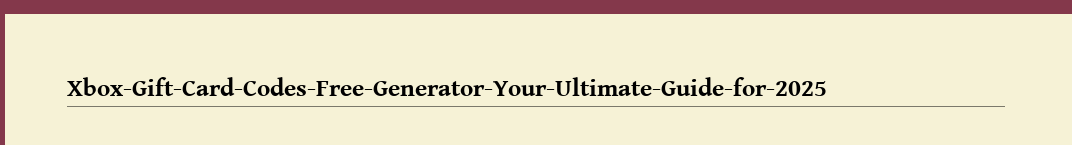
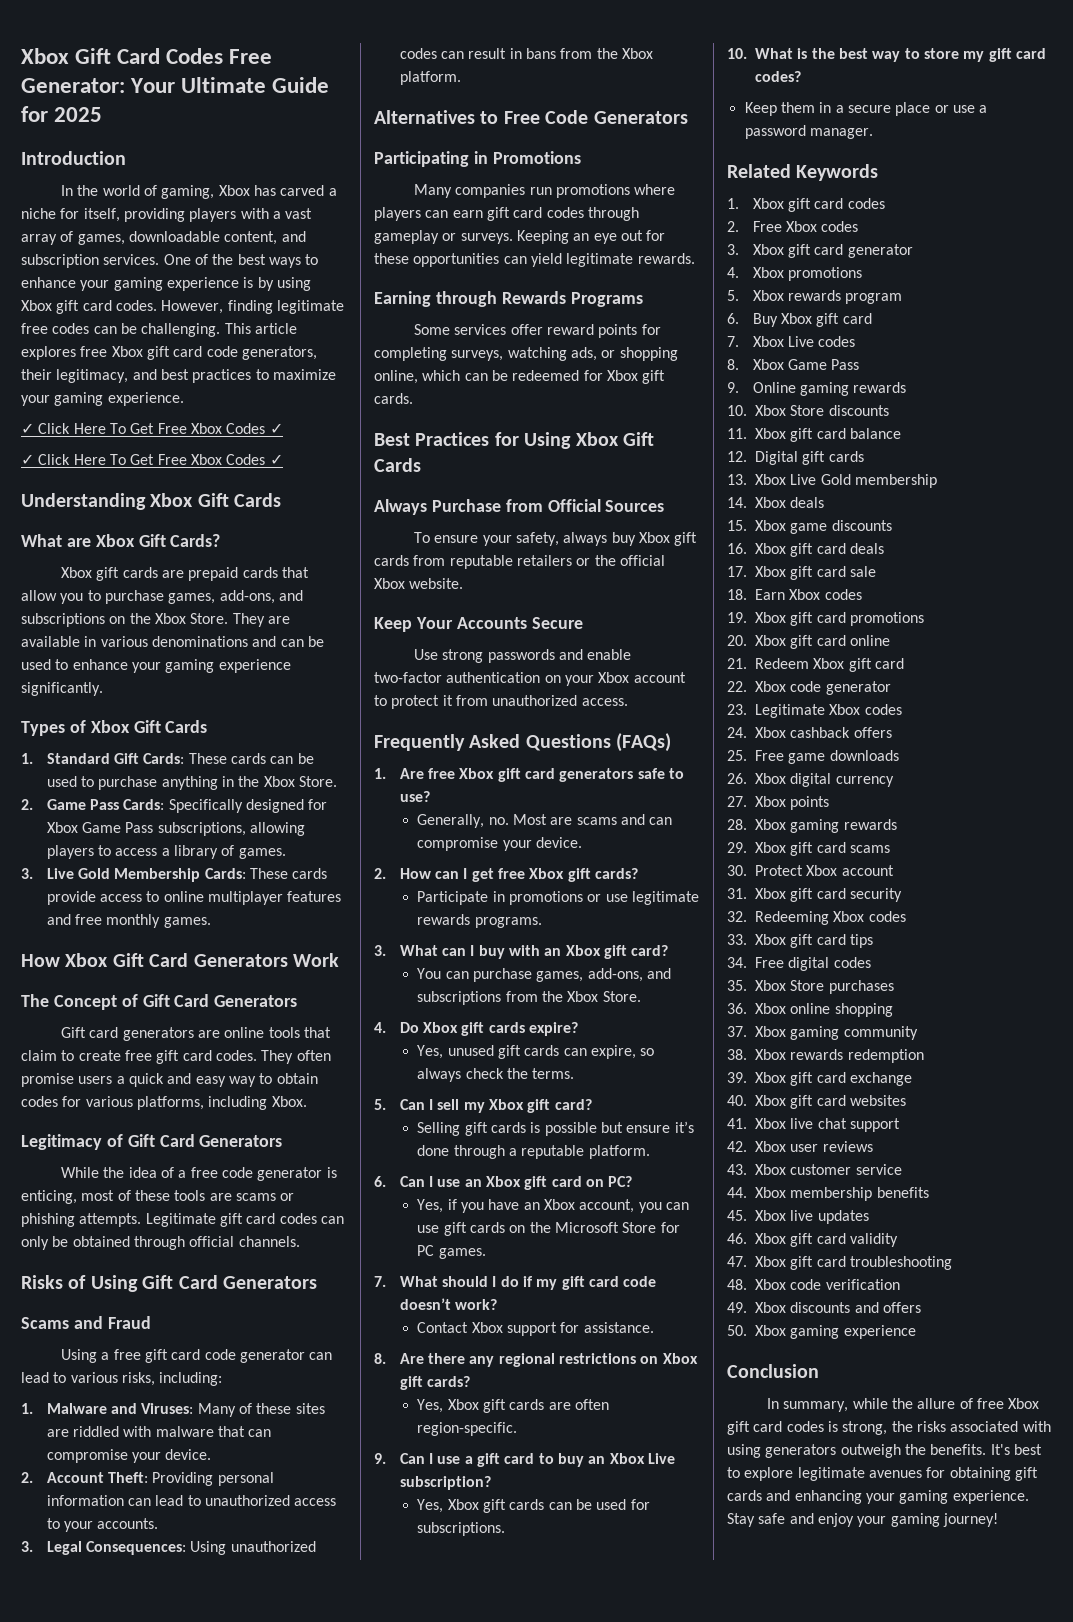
- Xbox-Gift-Card-Codes-Free-Generator-Your-Ultimate-Guide-for-2025
+ Xbox Gift Card Codes Free Generator: Your Ultimate Guide for 2025
+ Introduction
+ In the world of gaming, Xbox has carved a niche for itself, providing players with a vast array of games, downloadable content, and subscription services. One of the best ways to enhance your gaming experience is by using Xbox gift card codes. However, finding legitimate free codes can be challenging. This article explores free Xbox gift card code generators, their legitimacy, and best practices to maximize your gaming experience.
+ ✓ Click Here To Get Free Xbox Codes ✓
+ ✓ Click Here To Get Free Xbox Codes ✓
+ Understanding Xbox Gift Cards
+ What are Xbox Gift Cards?
+ Xbox gift cards are prepaid cards that allow you to purchase games, add-ons, and subscriptions on the Xbox Store. They are available in various denominations and can be used to enhance your gaming experience significantly.
+ Types of Xbox Gift Cards
+ 1. Standard Gift Cards: These cards can be used to purchase anything in the Xbox Store.
+ 2. Game Pass Cards: Specifically designed for Xbox Game Pass subscriptions, allowing players to access a library of games.
+ 3. Live Gold Membership Cards: These cards provide access to online multiplayer features and free monthly games.
+ How Xbox Gift Card Generators Work
+ The Concept of Gift Card Generators
+ Gift card generators are online tools that claim to create free gift card codes. They often promise users a quick and easy way to obtain codes for various platforms, including Xbox.
+ Legitimacy of Gift Card Generators
+ While the idea of a free code generator is enticing, most of these tools are scams or phishing attempts. Legitimate gift card codes can only be obtained through official channels.
+ Risks of Using Gift Card Generators
+ Scams and Fraud
+ Using a free gift card code generator can lead to various risks, including:
+ 1. Malware and Viruses: Many of these sites are riddled with malware that can compromise your device.
+ 2. Account Theft: Providing personal information can lead to unauthorized access to your accounts.
+ 3. Legal Consequences: Using unauthorized codes can result in bans from the Xbox platform.
+ Alternatives to Free Code Generators
+ Participating in Promotions
+ Many companies run promotions where players can earn gift card codes through gameplay or surveys. Keeping an eye out for these opportunities can yield legitimate rewards.
+ Earning through Rewards Programs
+ Some services offer reward points for completing surveys, watching ads, or shopping online, which can be redeemed for Xbox gift cards.
+ Best Practices for Using Xbox Gift Cards
+ Always Purchase from Official Sources
+ To ensure your safety, always buy Xbox gift cards from reputable retailers or the official Xbox website.
+ Keep Your Accounts Secure
+ Use strong passwords and enable two-factor authentication on your Xbox account to protect it from unauthorized access.
+ Frequently Asked Questions (FAQs)
+ 1. Are free Xbox gift card generators safe to use?
+ Generally, no. Most are scams and can compromise your device.
+ 2. How can I get free Xbox gift cards?
+ Participate in promotions or use legitimate rewards programs.
+ 3. What can I buy with an Xbox gift card?
+ You can purchase games, add-ons, and subscriptions from the Xbox Store.
+ 4. Do Xbox gift cards expire?
+ Yes, unused gift cards can expire, so always check the terms.
+ 5. Can I sell my Xbox gift card?
+ Selling gift cards is possible but ensure it’s done through a reputable platform.
+ 6. Can I use an Xbox gift card on PC?
+ Yes, if you have an Xbox account, you can use gift cards on the Microsoft Store for PC games.
+ 7. What should I do if my gift card code doesn’t work?
+ Contact Xbox support for assistance.
+ 8. Are there any regional restrictions on Xbox gift cards?
+ Yes, Xbox gift cards are often region-specific.
+ 9. Can I use a gift card to buy an Xbox Live subscription?
+ Yes, Xbox gift cards can be used for subscriptions.
+ 10. What is the best way to store my gift card codes?
+ Keep them in a secure place or use a password manager.
+ Related Keywords
+ 1. Xbox gift card codes
+ 2. Free Xbox codes
+ 3. Xbox gift card generator
+ 4. Xbox promotions
+ 5. Xbox rewards program
+ 6. Buy Xbox gift card
+ 7. Xbox Live codes
+ 8. Xbox Game Pass
+ 9. Online gaming rewards
+ 10. Xbox Store discounts
+ 11. Xbox gift card balance
+ 12. Digital gift cards
+ 13. Xbox Live Gold membership
+ 14. Xbox deals
+ 15. Xbox game discounts
+ 16. Xbox gift card deals
+ 17. Xbox gift card sale
+ 18. Earn Xbox codes
+ 19. Xbox gift card promotions
+ 20. Xbox gift card online
+ 21. Redeem Xbox gift card
+ 22. Xbox code generator
+ 23. Legitimate Xbox codes
+ 24. Xbox cashback offers
+ 25. Free game downloads
+ 26. Xbox digital currency
+ 27. Xbox points
+ 28. Xbox gaming rewards
+ 29. Xbox gift card scams
+ 30. Protect Xbox account
+ 31. Xbox gift card security
+ 32. Redeeming Xbox codes
+ 33. Xbox gift card tips
+ 34. Free digital codes
+ 35. Xbox Store purchases
+ 36. Xbox online shopping
+ 37. Xbox gaming community
+ 38. Xbox rewards redemption
+ 39. Xbox gift card exchange
+ 40. Xbox gift card websites
+ 41. Xbox live chat support
+ 42. Xbox user reviews
+ 43. Xbox customer service
+ 44. Xbox membership benefits
+ 45. Xbox live updates
+ 46. Xbox gift card validity
+ 47. Xbox gift card troubleshooting
+ 48. Xbox code verification
+ 49. Xbox discounts and offers
+ 50. Xbox gaming experience
+ Conclusion
+ In summary, while the allure of free Xbox gift card codes is strong, the risks associated with using generators outweigh the benefits. It's best to explore legitimate avenues for obtaining gift cards and enhancing your gaming experience. Stay safe and enjoy your gaming journey!

